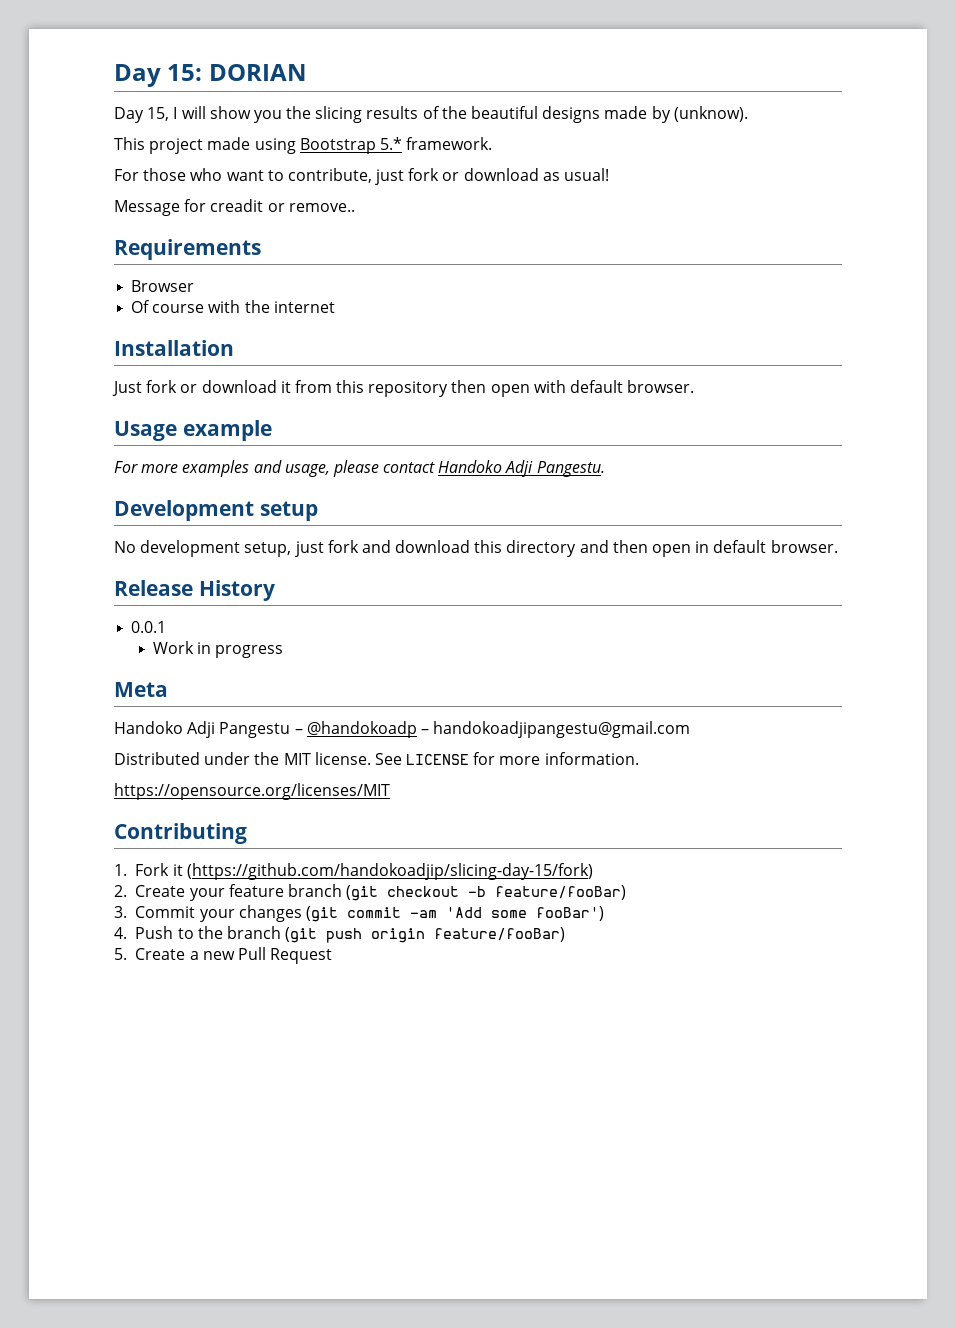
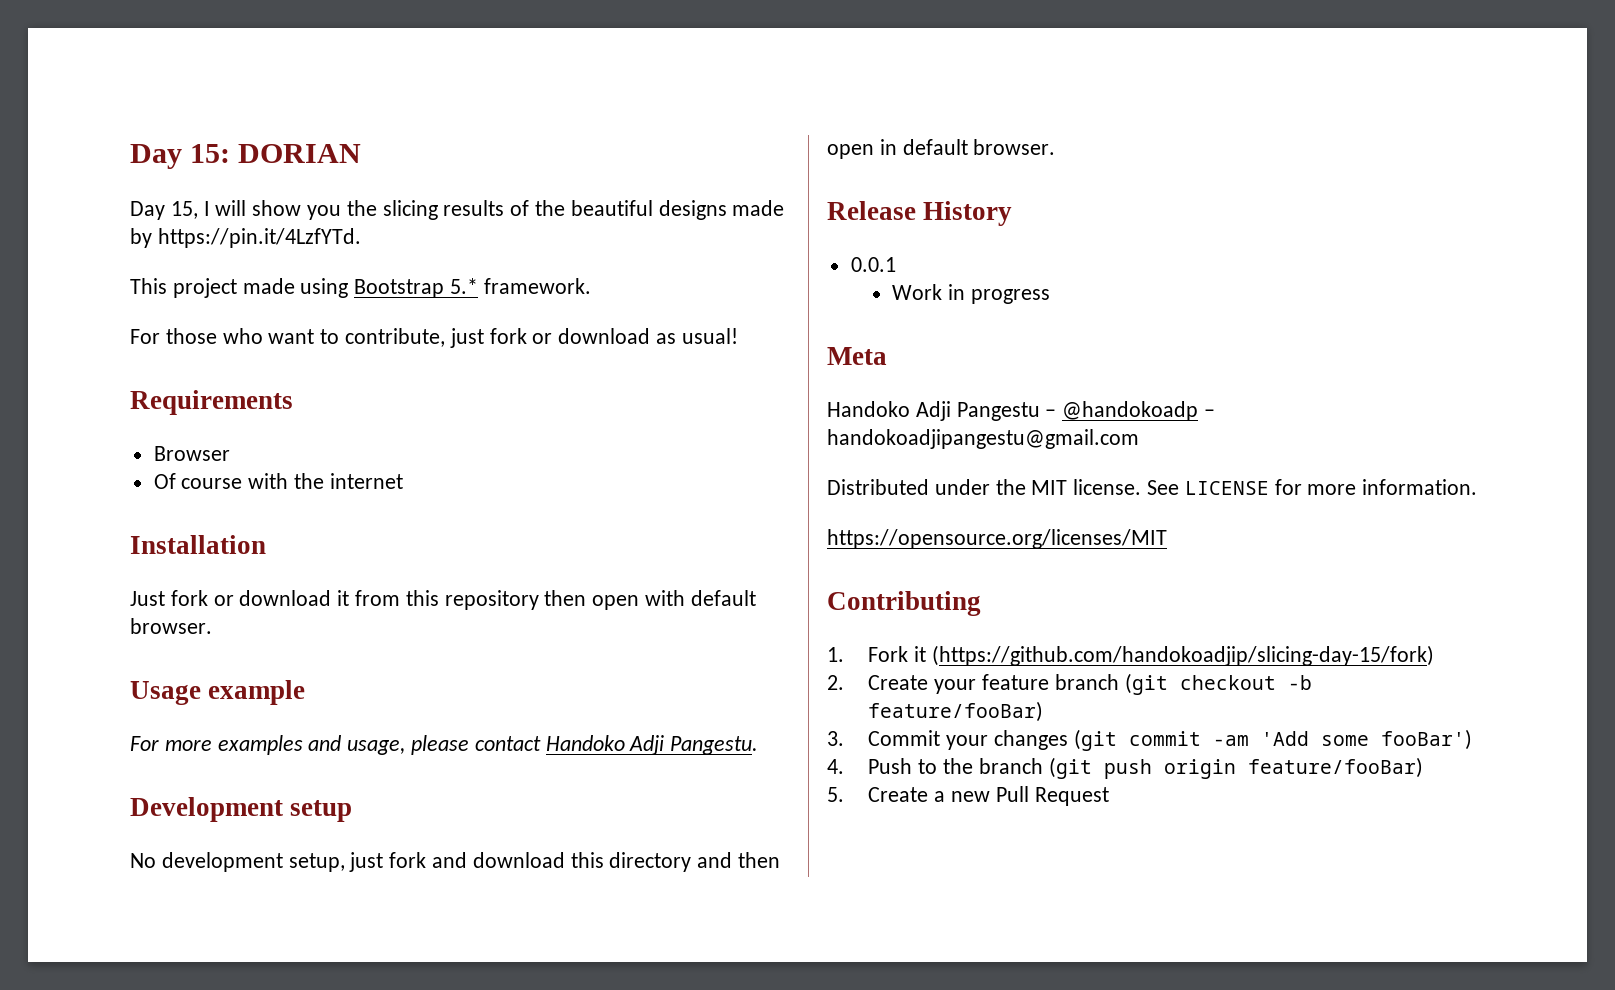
- Day 15, I will show you the slicing results of the beautiful designs made by (unknow).
+ Day 15, I will show you the slicing results of the beautiful designs made by https://pin.it/4LzfYTd.
- Message for creadit or remove..

